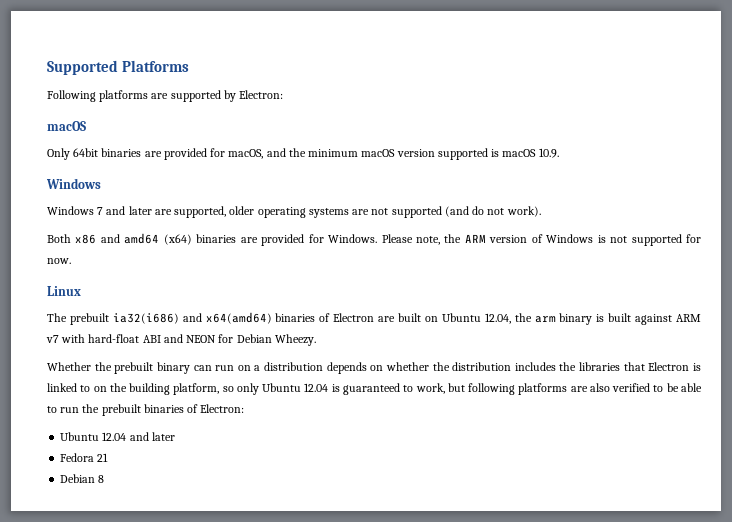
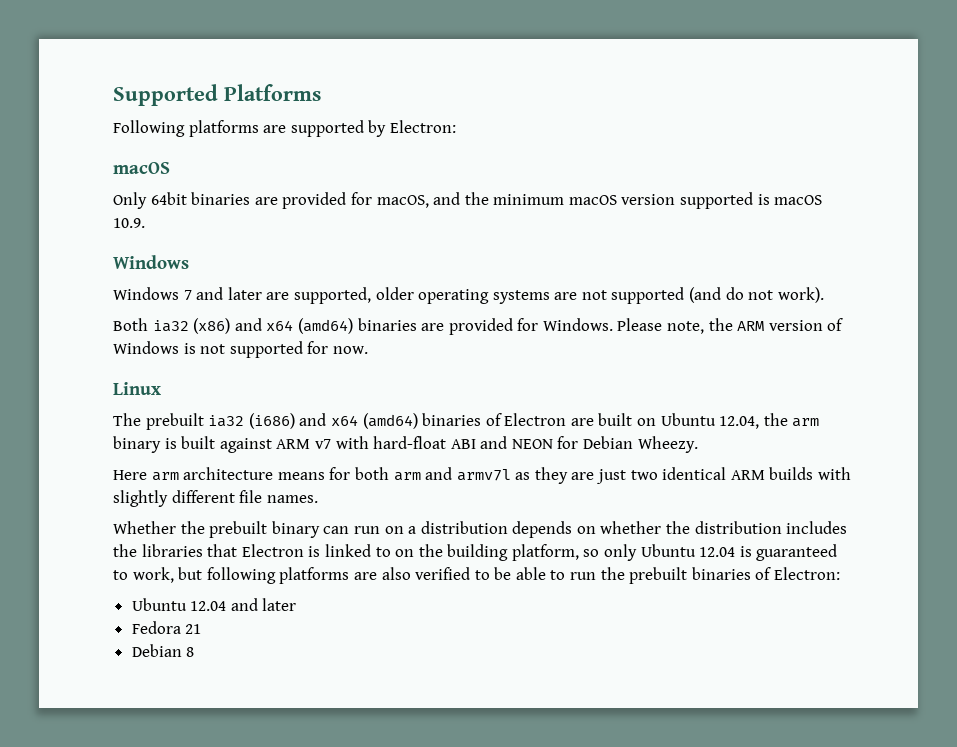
- Both x86 and amd64 (x64) binaries are provided for Windows.
+ Both ia32 (x86) and x64 (amd64) binaries are provided for Windows.
- The prebuilt ia32(i686) and x64(amd64) binaries of Electron are built on Ubuntu 12.04, the arm binary is built against ARM v7 with hard-float ABI and NEON for Debian Wheezy.
+ The prebuilt ia32 (i686) and x64 (amd64) binaries of Electron are built on Ubuntu 12.04, the arm binary is built against ARM v7 with hard-float ABI and NEON for Debian Wheezy.
+ Here arm architecture means for both arm and armv7l as they are just two identical ARM builds with slightly different file names.

